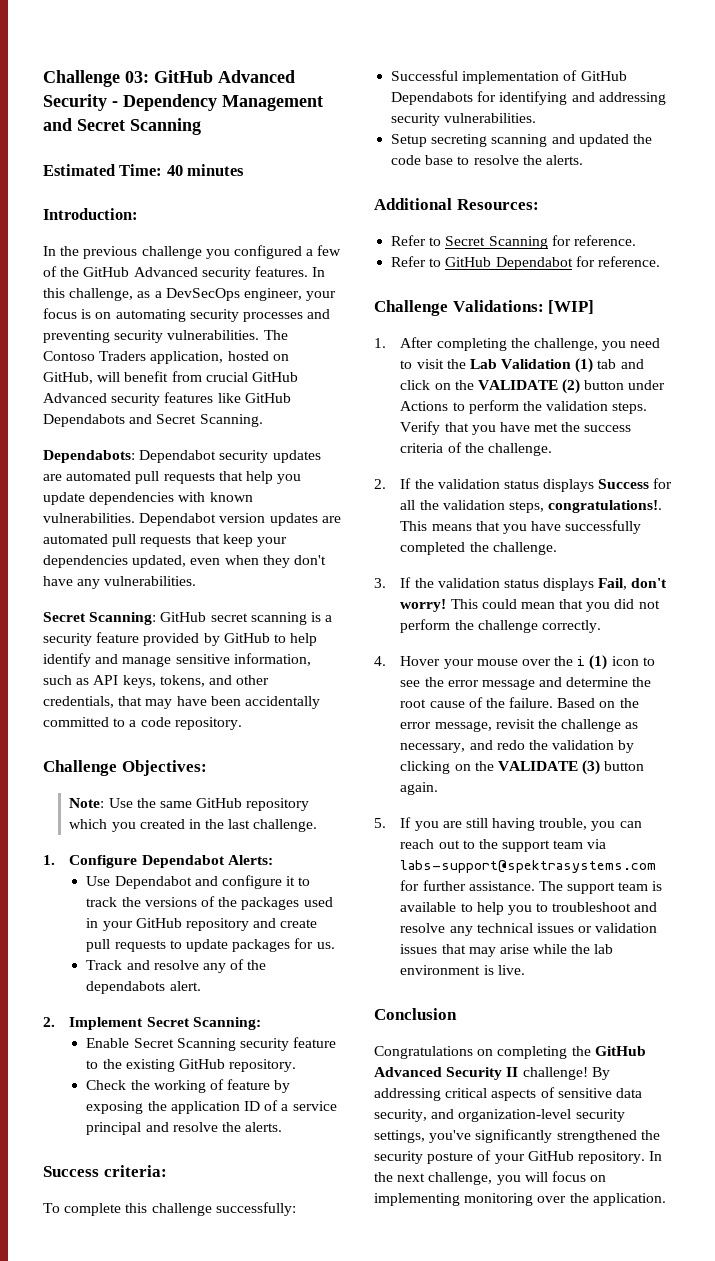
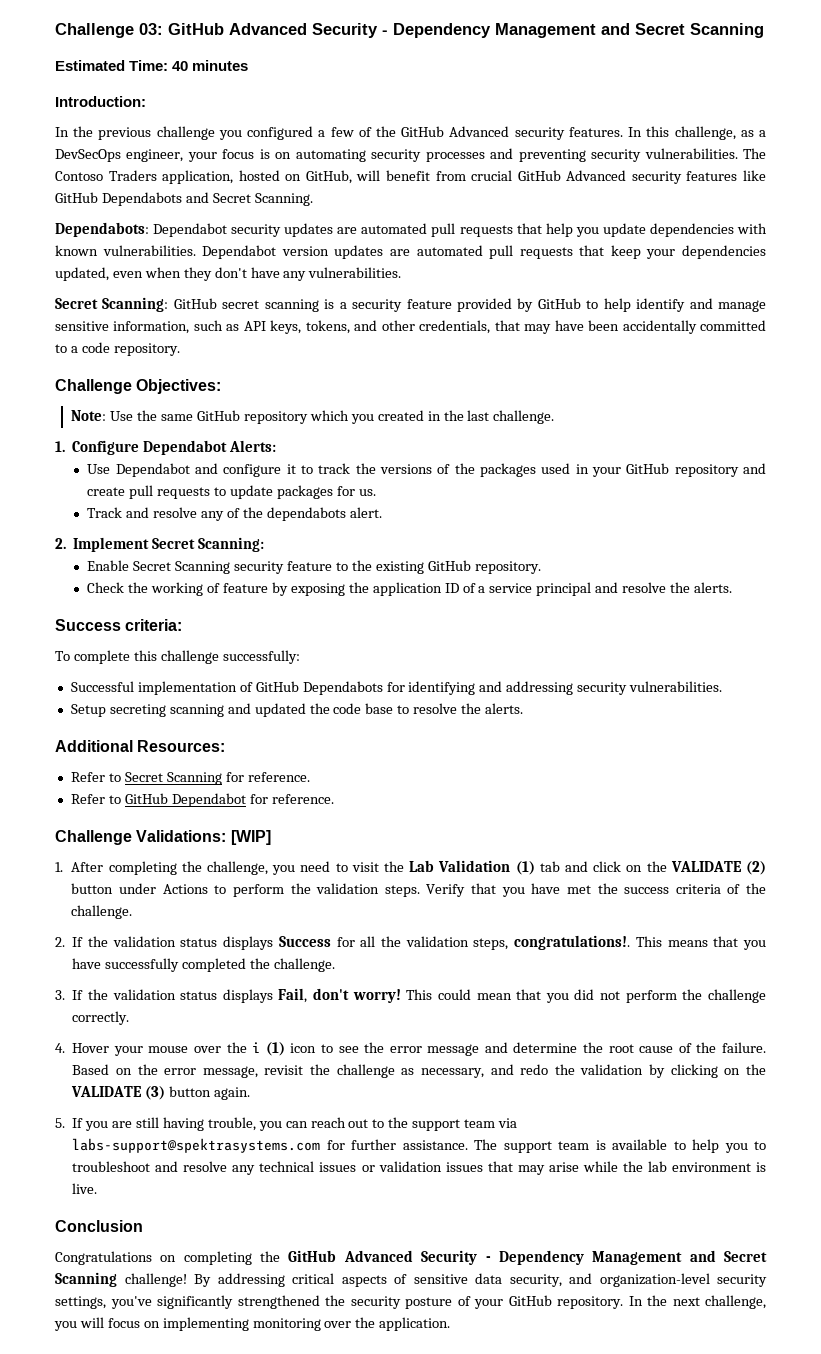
- Congratulations on completing the GitHub Advanced Security II challenge!
+ Congratulations on completing the GitHub Advanced Security - Dependency Management and Secret Scanning challenge!

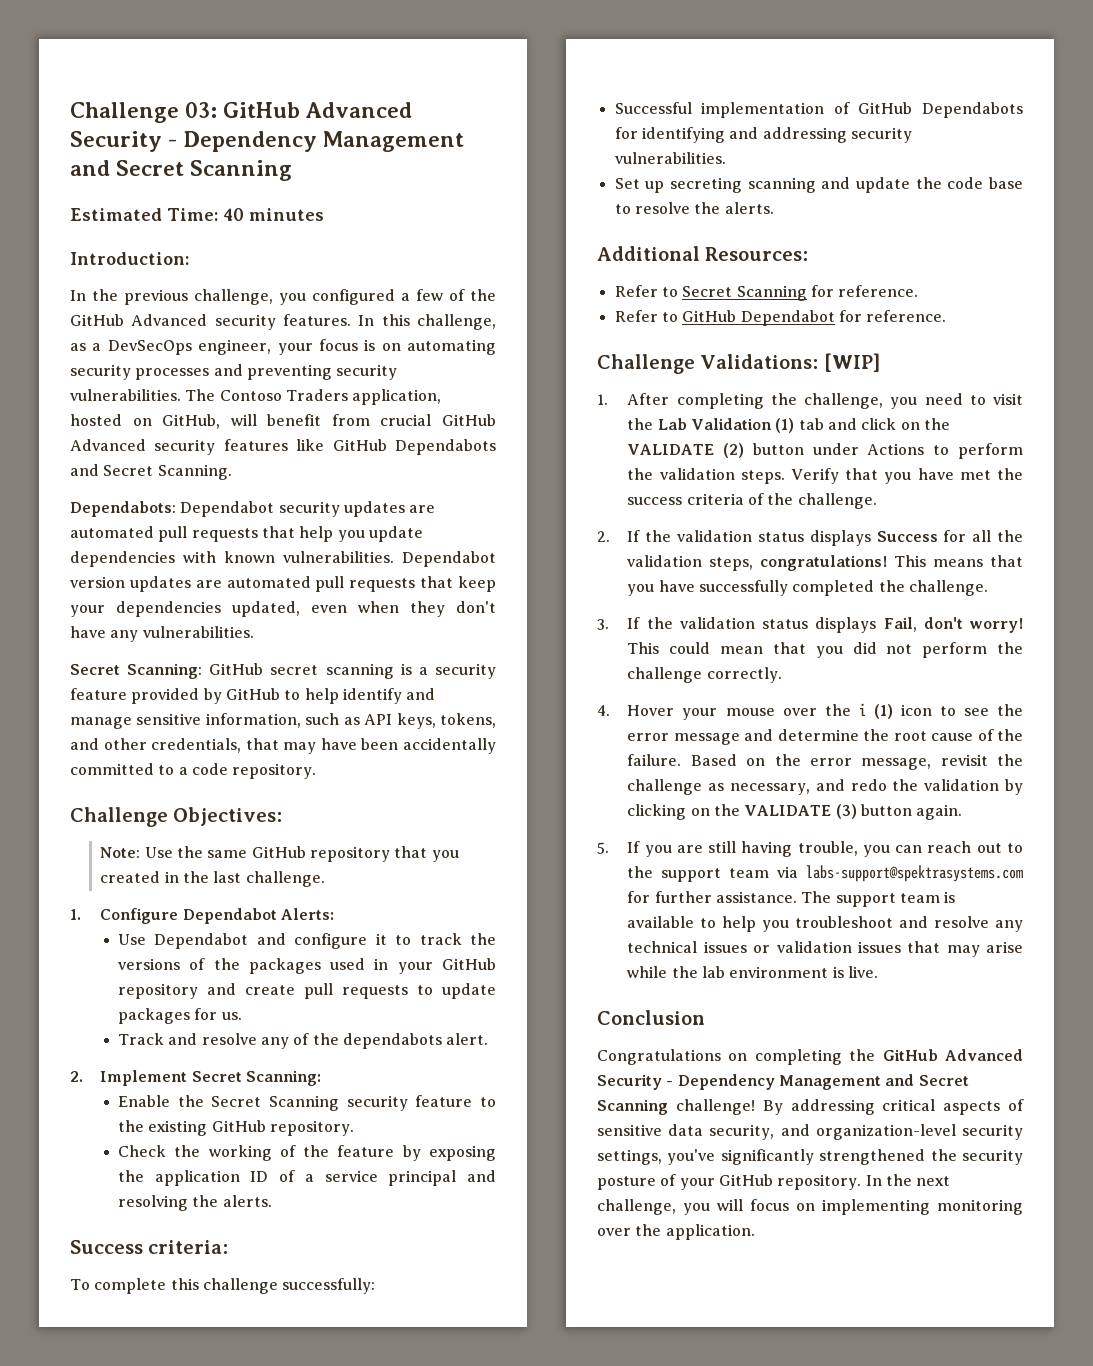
- In the previous challenge you configured a few of the GitHub Advanced security features.
+ In the previous challenge, you configured a few of the GitHub Advanced security features.
- Note: Use the same GitHub repository which you created in the last challenge.
+ Note: Use the same GitHub repository that you created in the last challenge.
- Enable Secret Scanning security feature to the existing GitHub repository.
+ Enable the Secret Scanning security feature to the existing GitHub repository.
- Check the working of feature by exposing the application ID of a service principal and resolve the alerts.
+ Check the working of the feature by exposing the application ID of a service principal and resolving the alerts.
- Setup secreting scanning and updated the code base to resolve the alerts.
+ Set up secreting scanning and update the code base to resolve the alerts.
- 2. If the validation status displays Success for all the validation steps, congratulations!.
+ 2. If the validation status displays Success for all the validation steps, congratulations!
- The support team is available to help you to troubleshoot and resolve any technical issues or validation issues that may arise while the lab environment is live.
+ The support team is available to help you troubleshoot and resolve any technical issues or validation issues that may arise while the lab environment is live.

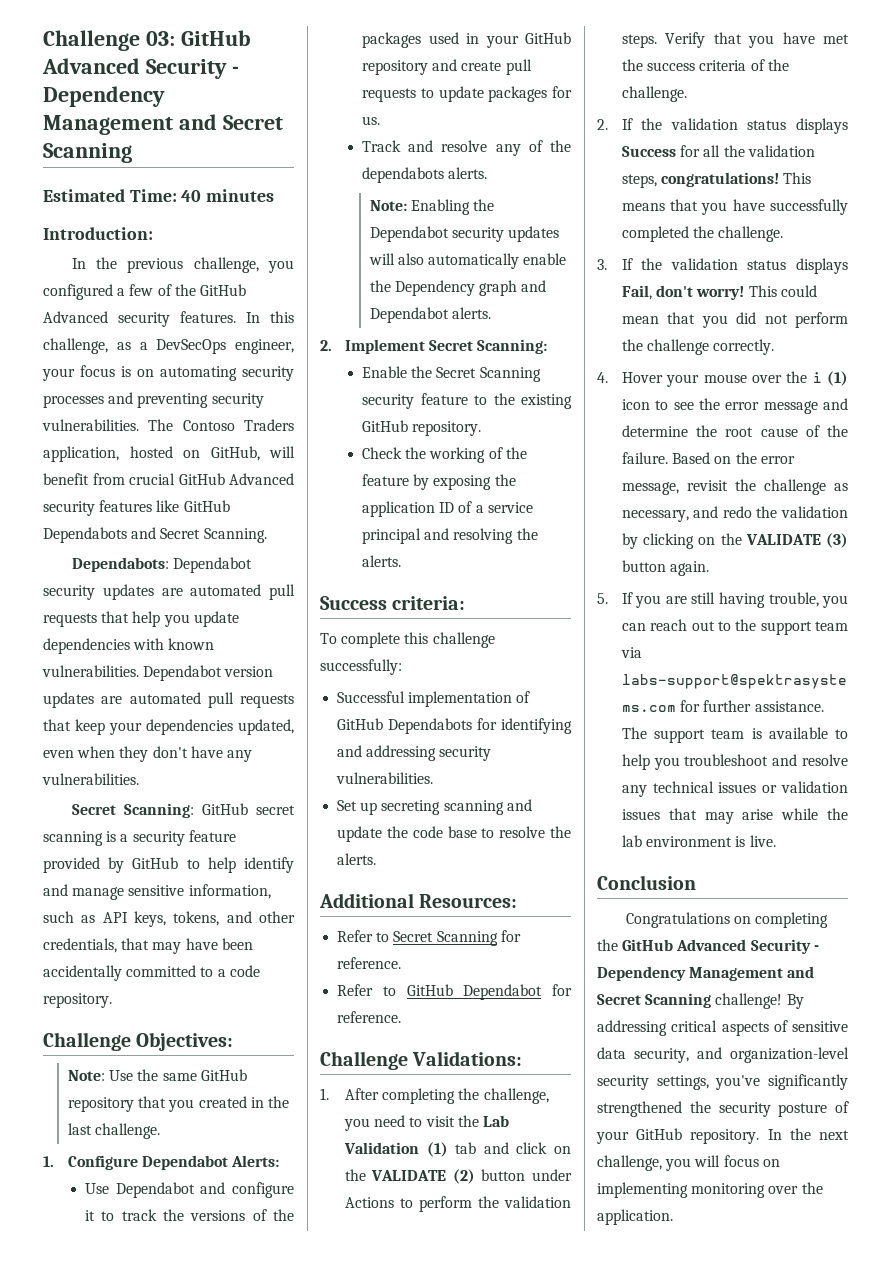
- Track and resolve any of the dependabots alert.
+ Track and resolve any of the dependabots alerts.
+ Note: Enabling the Dependabot security updates will also automatically enable the Dependency graph and Dependabot alerts.
- Challenge Validations: [WIP]
+ Challenge Validations:

